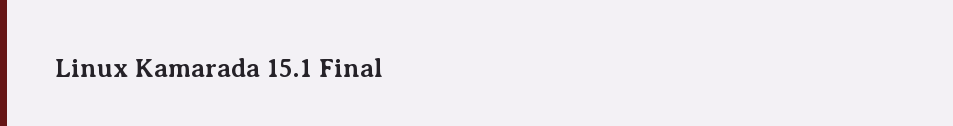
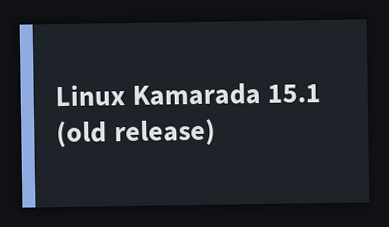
- Linux Kamarada 15.1 Final
+ Linux Kamarada 15.1 (old release)

